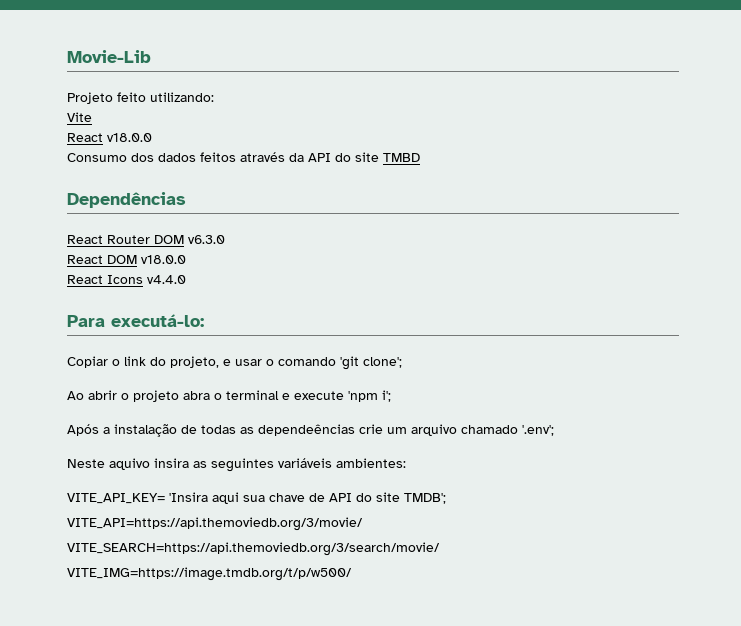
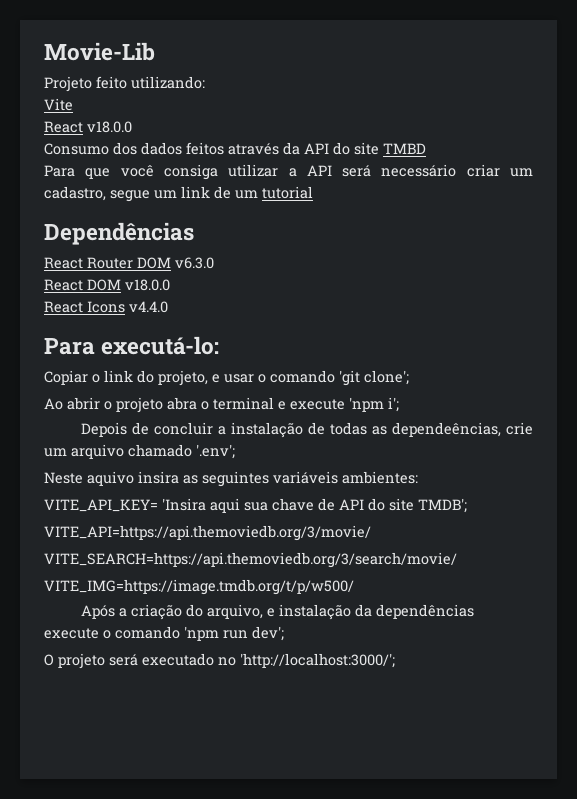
+ Para que você consiga utilizar a API será necessário criar um cadastro, segue um link de um tutorial
- Após a instalação de todas as dependeências crie um arquivo chamado '.env';
+ Depois de concluir a instalação de todas as dependeências, crie um arquivo chamado '.env';
+ Após a criação do arquivo, e instalação da dependências execute o comando 'npm run dev';
+ O projeto será executado no 'http://localhost:3000/';

